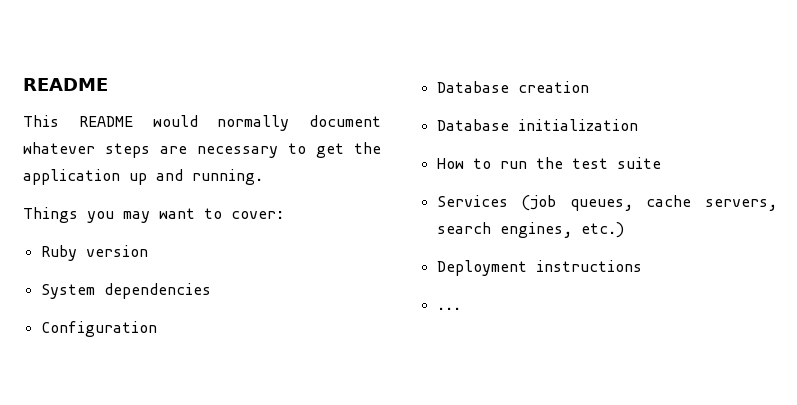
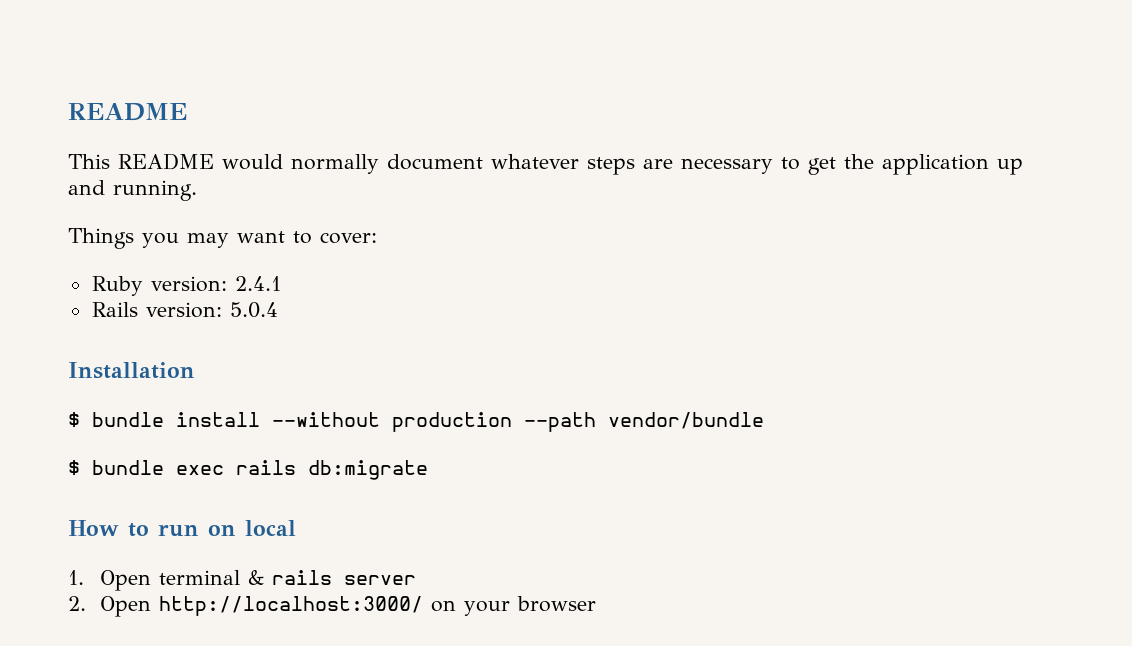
- Ruby version
- System dependencies
- Configuration
- Database creation
- Database initialization
- How to run the test suite
- Services (job queues, cache servers, search engines, etc.)
- Deployment instructions
- ...
+ Ruby version: 2.4.1
+ Rails version: 5.0.4
+ Installation
+ $ bundle install --without production --path vendor/bundle
+ $ bundle exec rails db:migrate
+ How to run on local
+ 1. Open terminal & rails server
+ 2. Open http://localhost:3000/ on your browser

